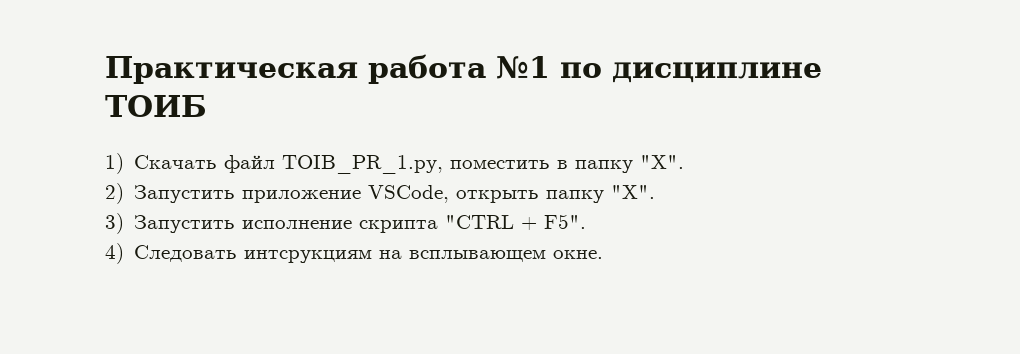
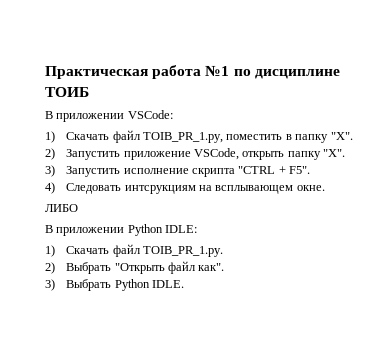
+ В приложении VSCode:
+ ЛИБО
+ В приложении Python IDLE:
+ 1) Скачать файл TOIB_PR_1.py.
+ 2) Выбрать "Открыть файл как".
+ 3) Выбрать Python IDLE.

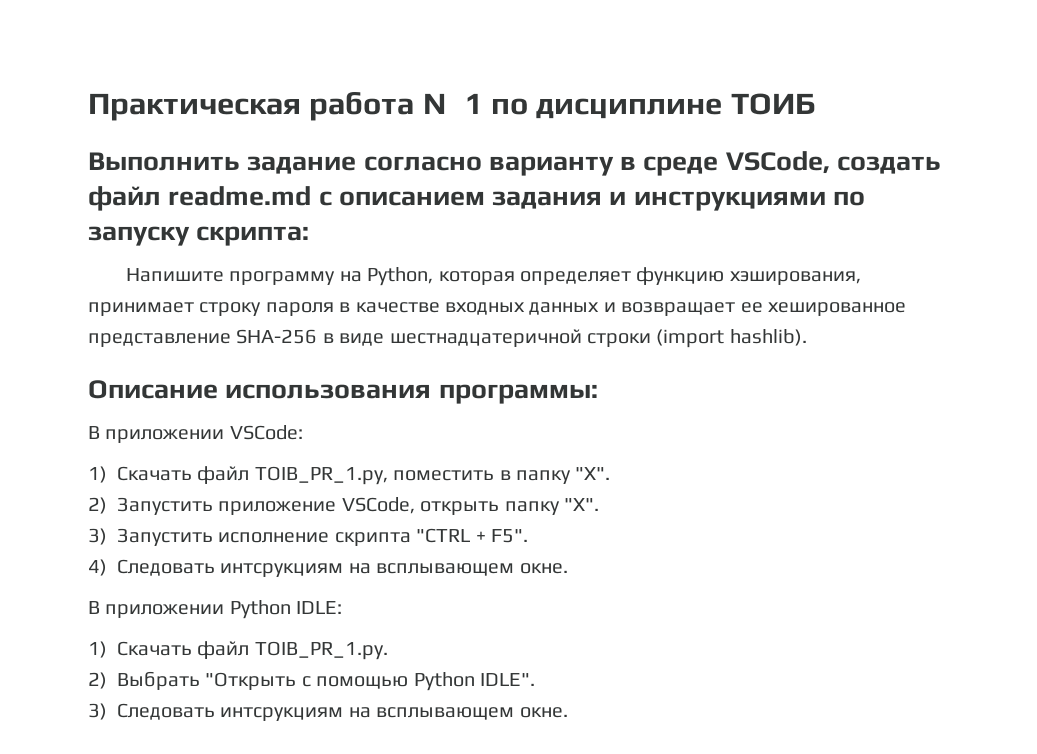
+ Выполнить задание согласно варианту в среде VSCode, создать файл readme.md с описанием задания и инструкциями по запуску скрипта:
+ Напишите программу на Python, которая определяет функцию хэширования, принимает строку пароля в качестве входных данных и возвращает ее хешированное представление SHA-256 в виде шестнадцатеричной строки (import hashlib).
+ Описание использования программы:
- ЛИБО
- 2) Выбрать "Открыть файл как".
- 3) Выбрать Python IDLE.
+ 2) Выбрать "Открыть с помощью Python IDLE".
+ 3) Следовать интсрукциям на всплывающем окне.

